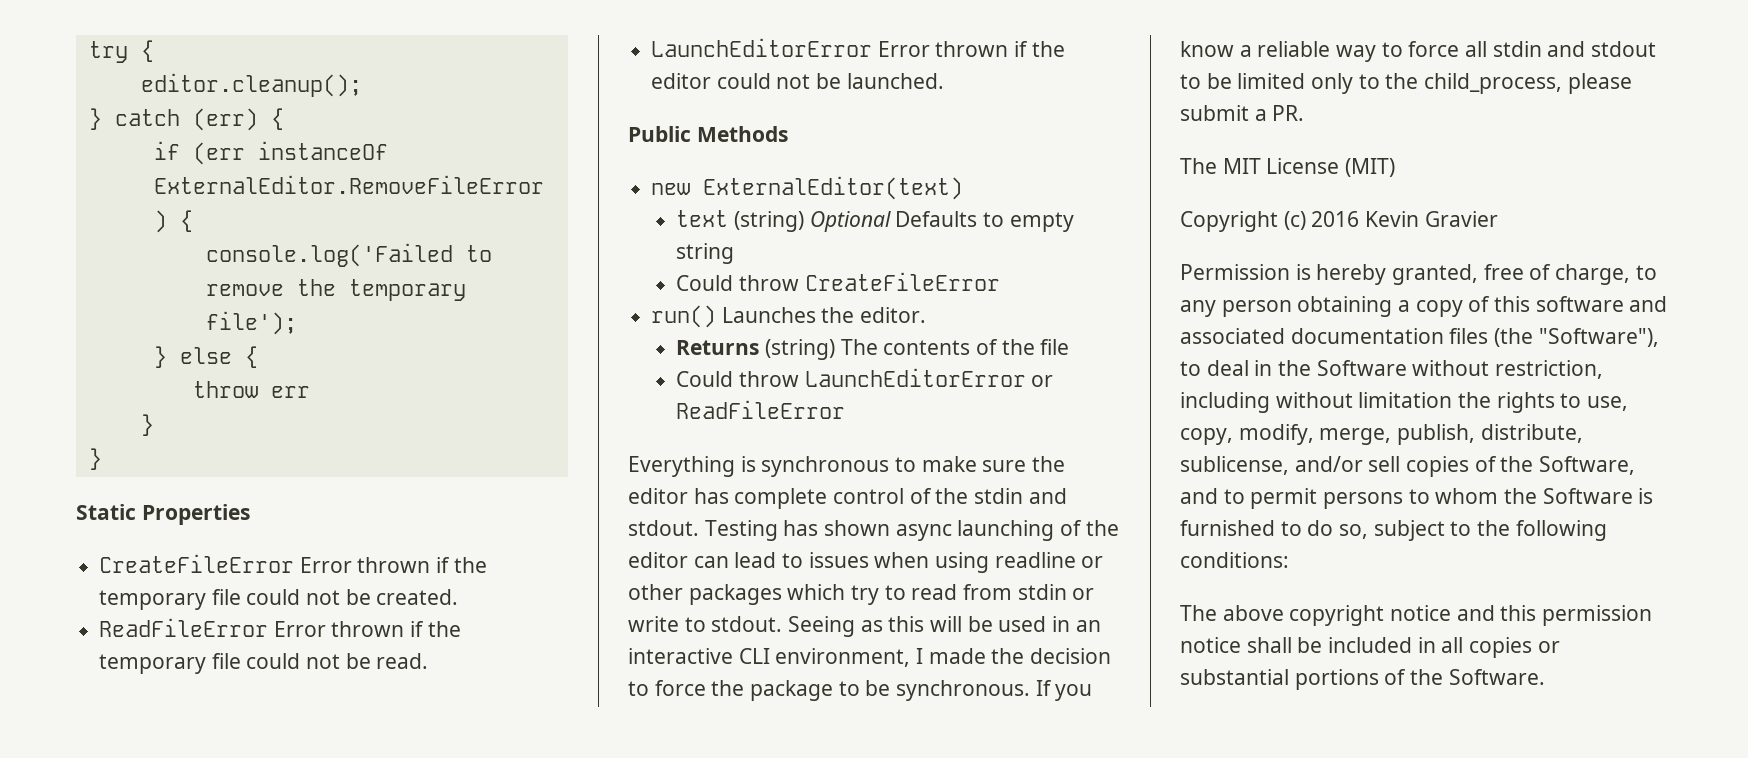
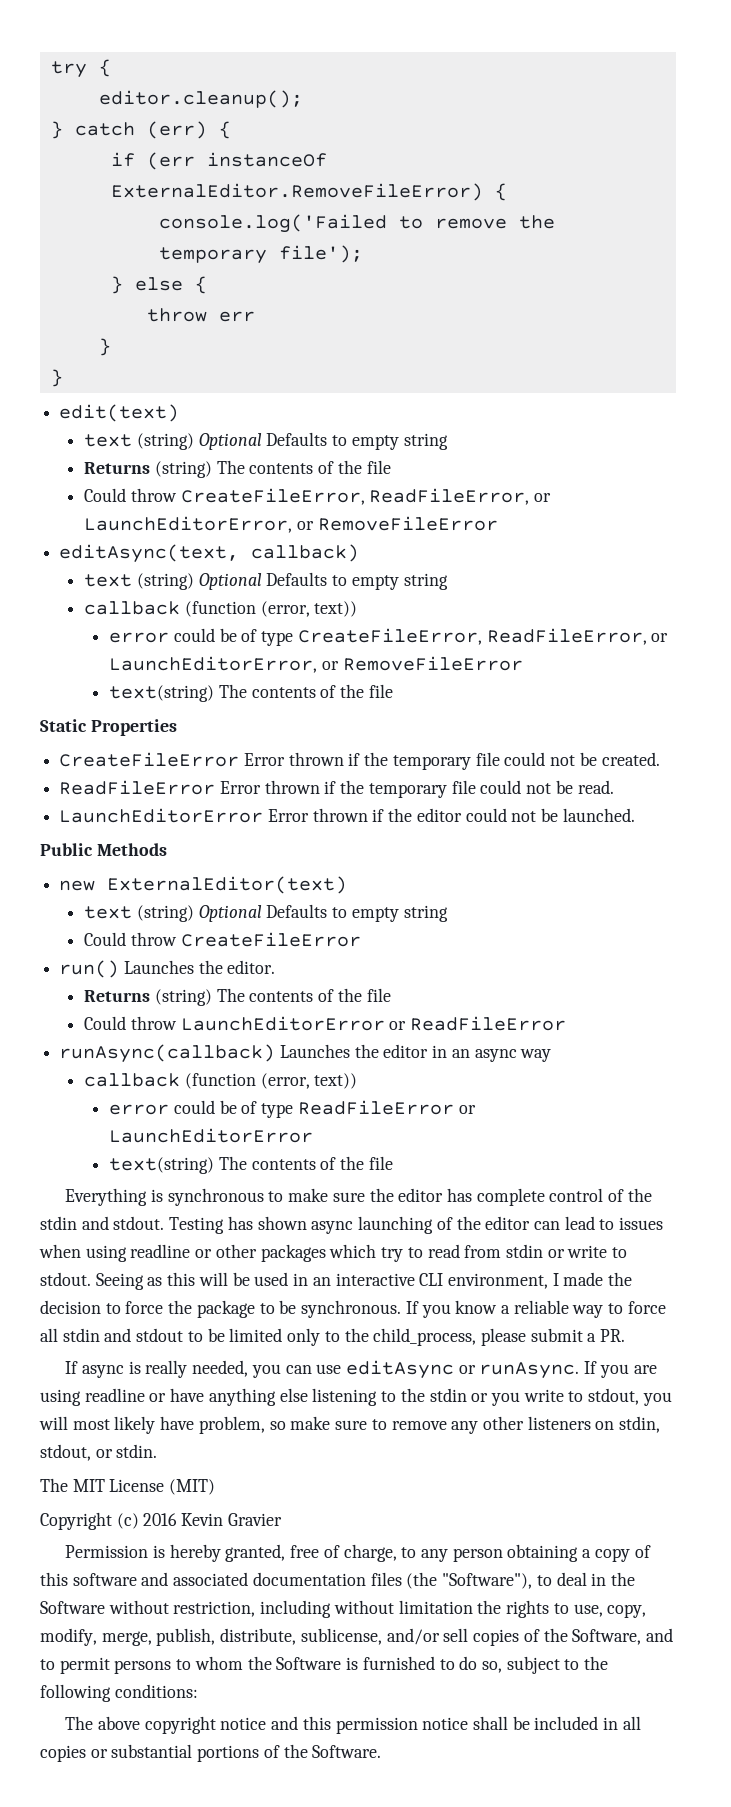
+ edit(text)
+ text (string) Optional Defaults to empty string
+ Returns (string) The contents of the file
+ Could throw CreateFileError, ReadFileError, or LaunchEditorError, or RemoveFileError
+ editAsync(text, callback)
+ text (string) Optional Defaults to empty string
+ callback (function (error, text))
+ error could be of type CreateFileError, ReadFileError, or LaunchEditorError, or RemoveFileError
+ text(string) The contents of the file
+ runAsync(callback) Launches the editor in an async way
+ callback (function (error, text))
+ error could be of type ReadFileError or LaunchEditorError
+ text(string) The contents of the file
+ If async is really needed, you can use editAsync or runAsync. If you are using readline or have anything else listening to the stdin or you write to stdout, you will most likely have problem, so make sure to remove any other listeners on stdin, stdout, or stdin.

